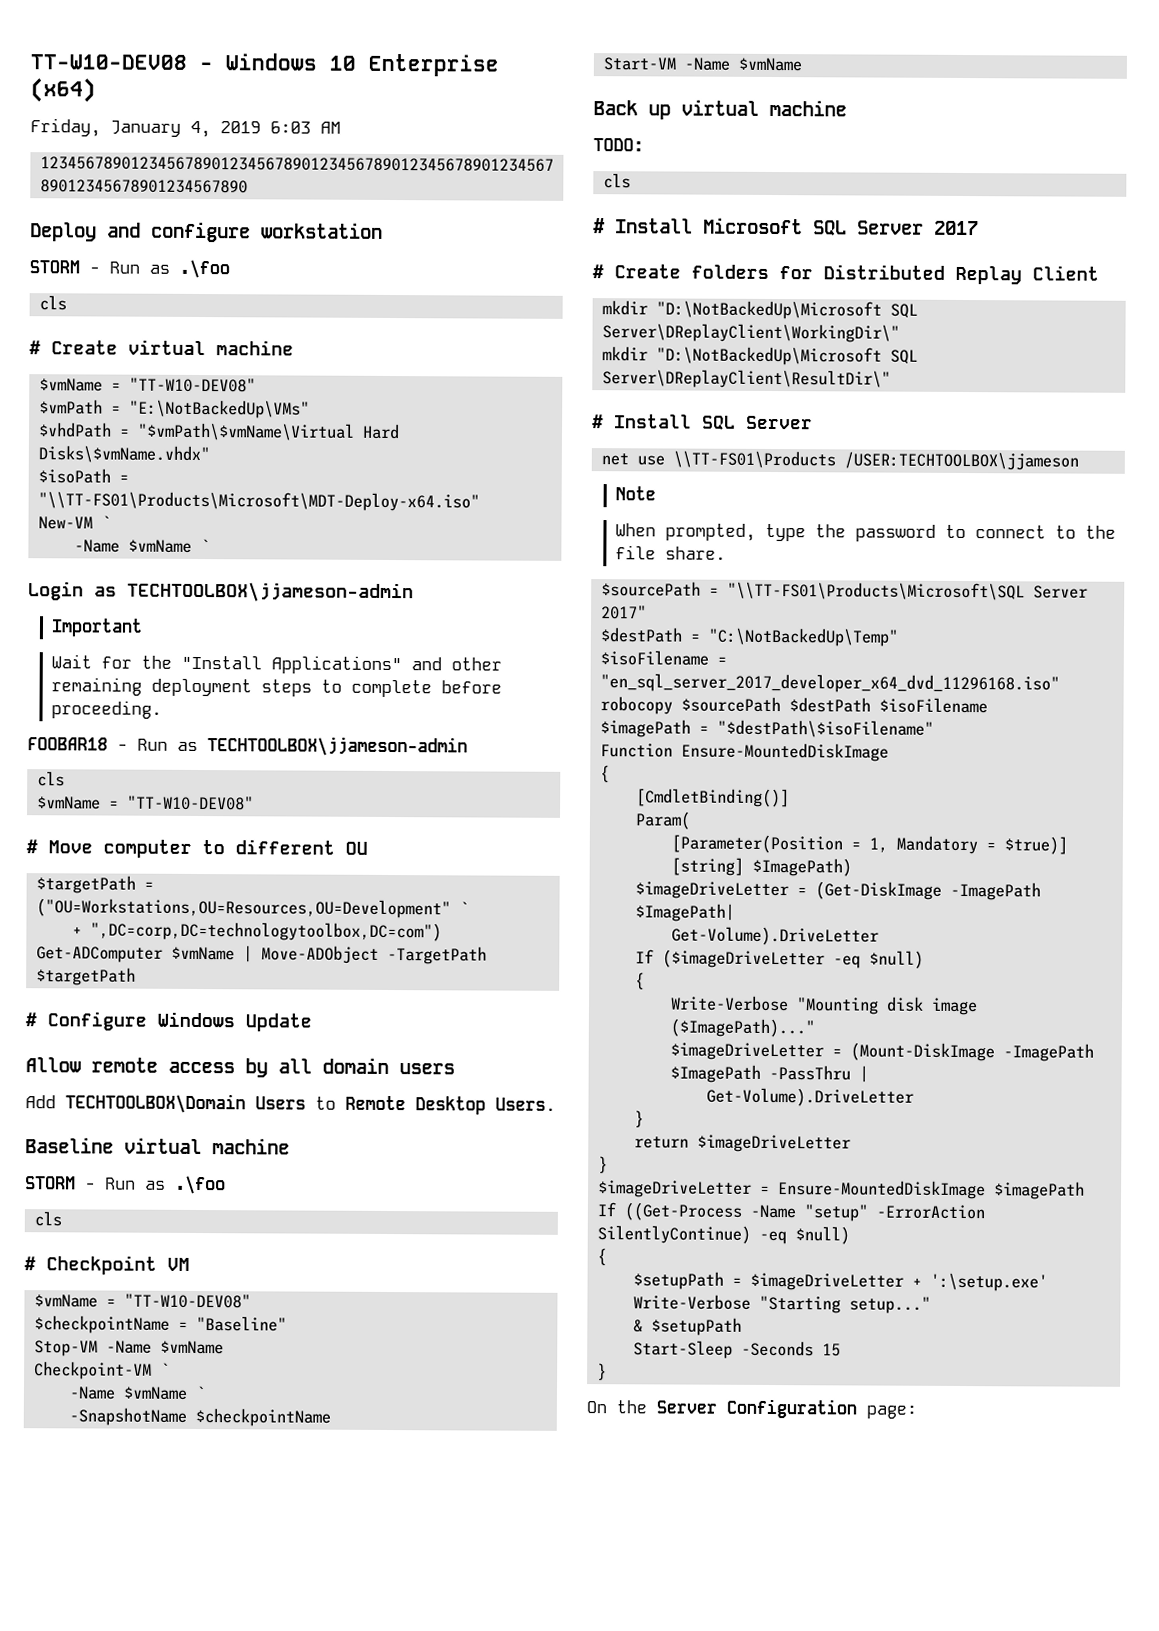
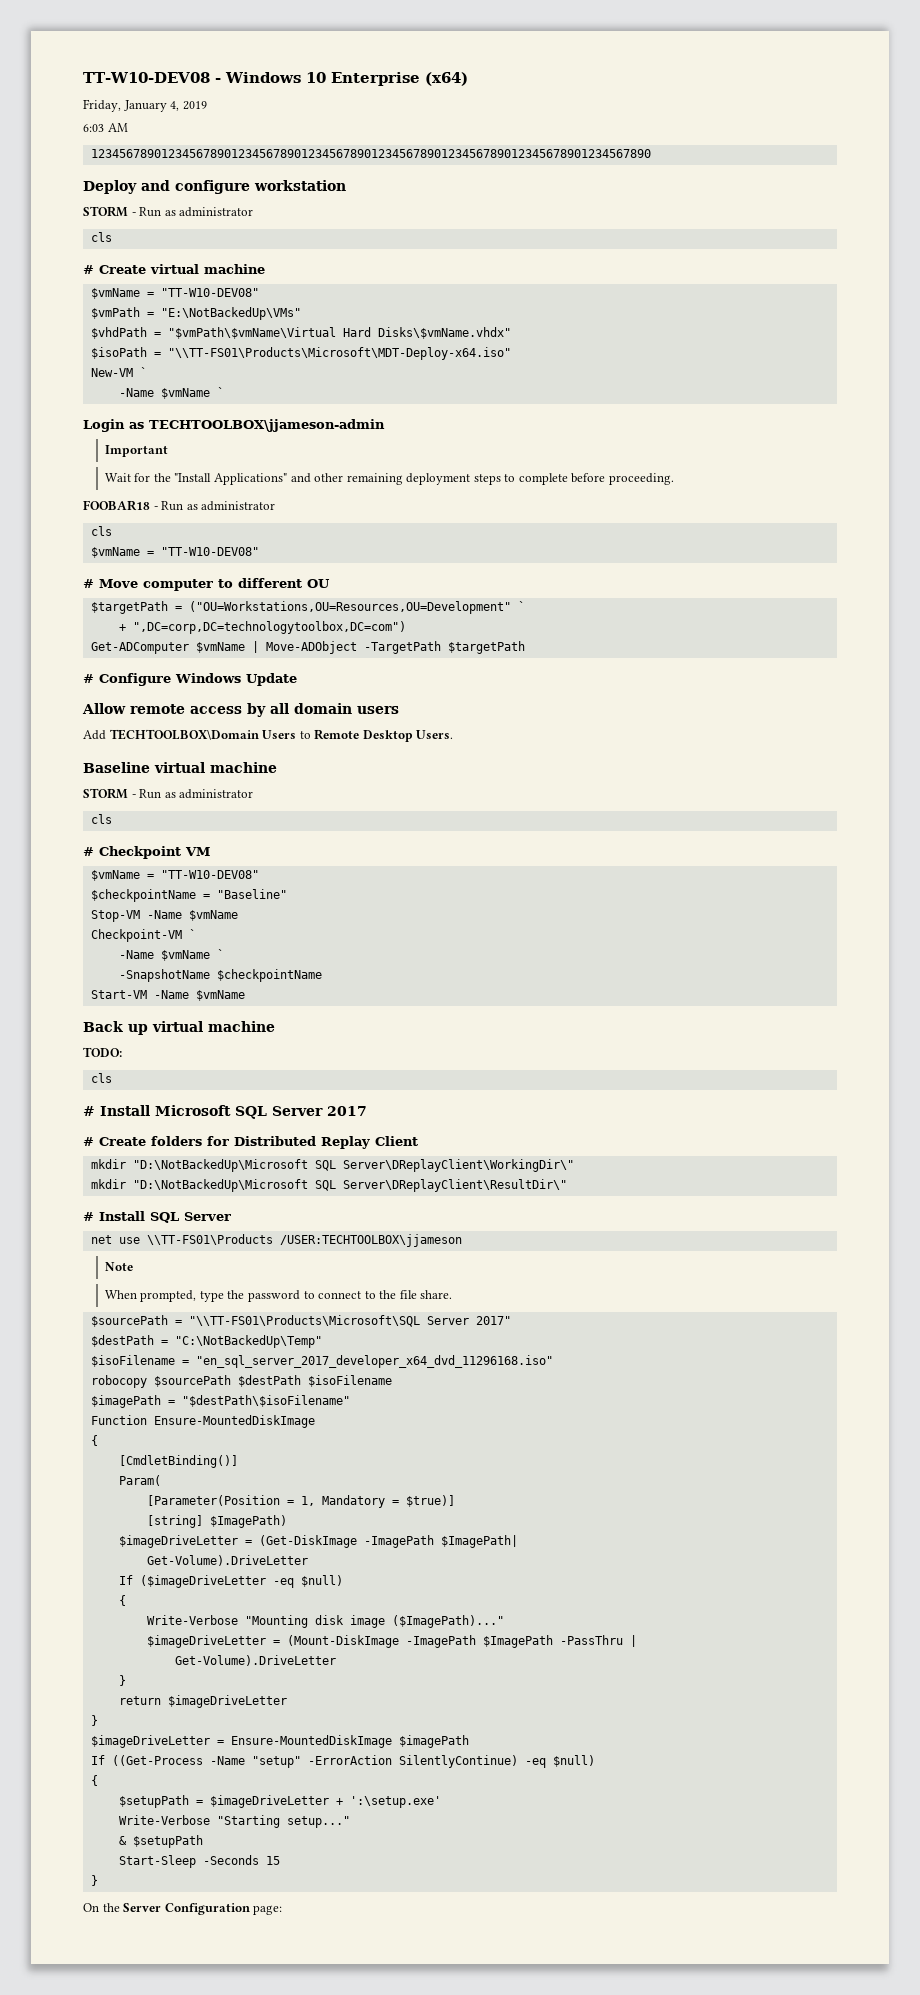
- Friday, January 4, 2019 6:03 AM
+ Friday, January 4, 2019
+ 6:03 AM
  Deploy and configure workstation
- STORM - Run as .\foo
+ STORM - Run as administrator
- FOOBAR18 - Run as TECHTOOLBOX\jjameson-admin
+ FOOBAR18 - Run as administrator
  Baseline virtual machine
- STORM - Run as .\foo
+ STORM - Run as administrator

